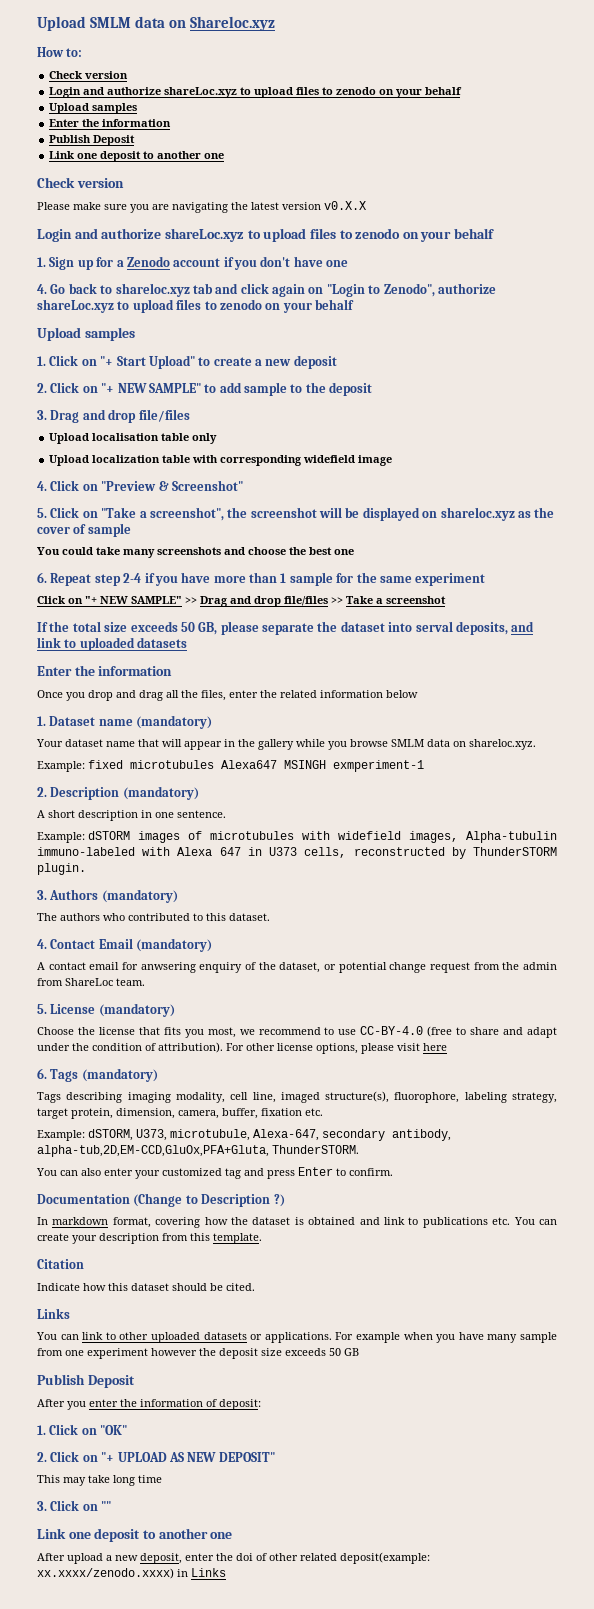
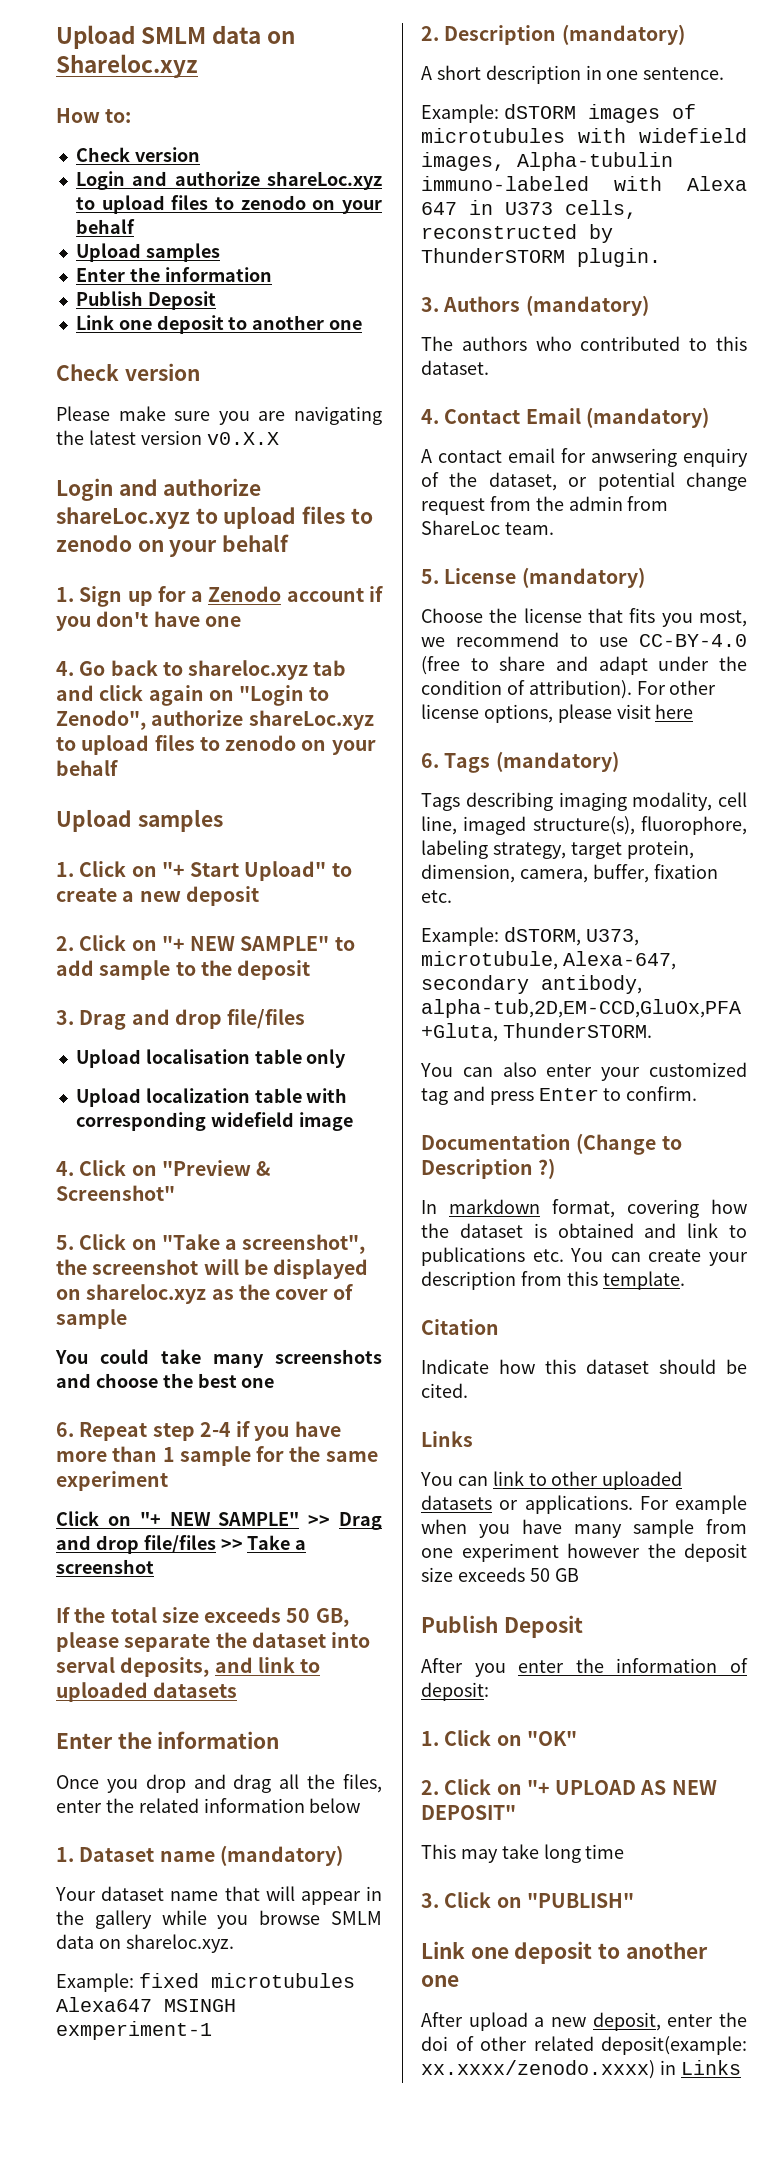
- 3. Click on ""
+ 3. Click on "PUBLISH"

